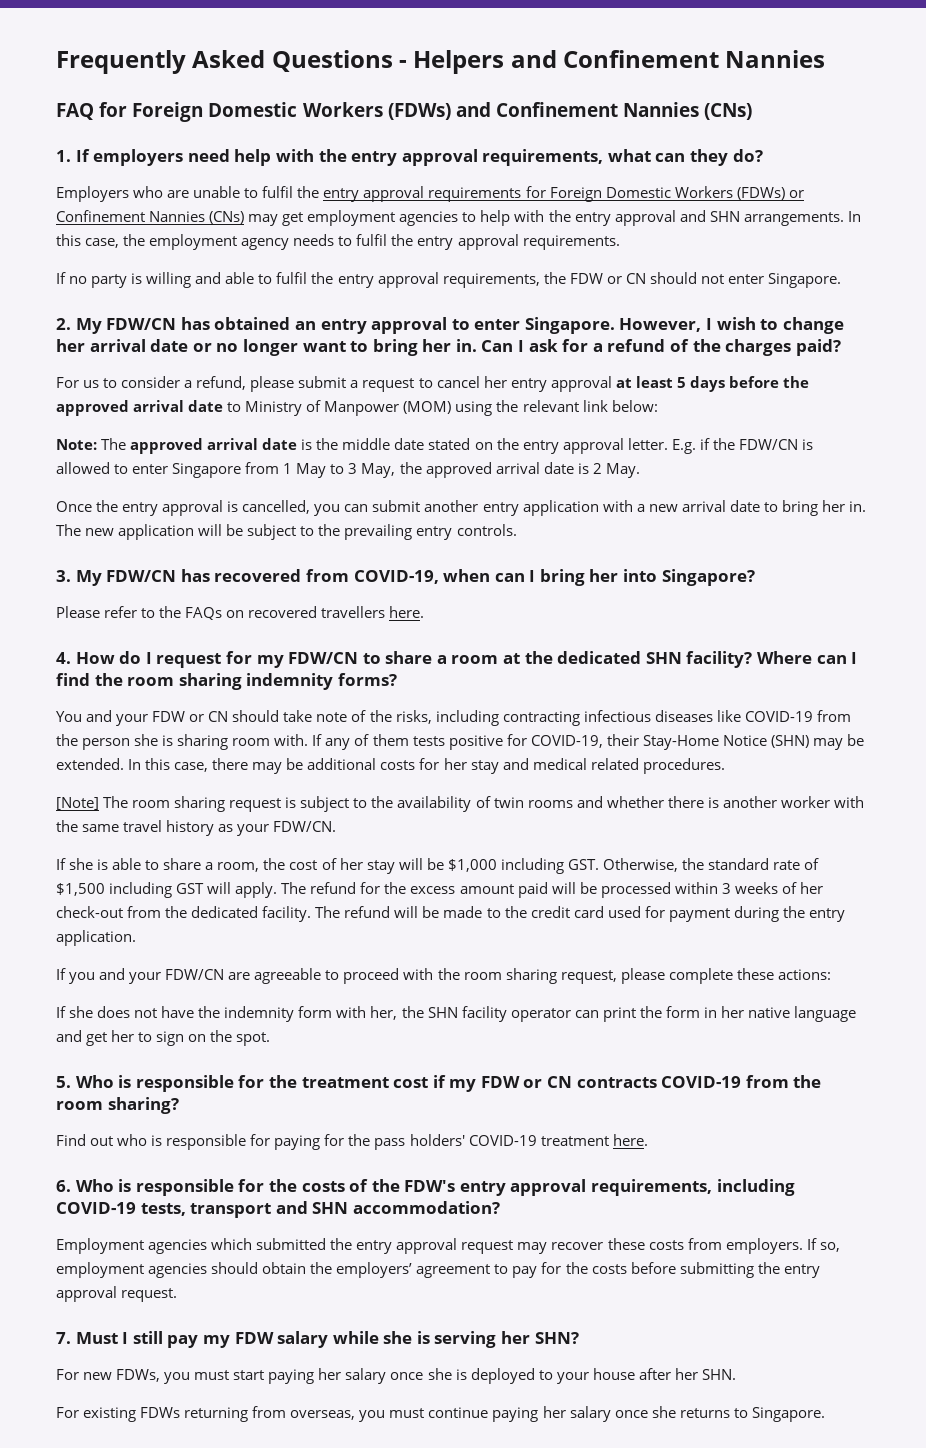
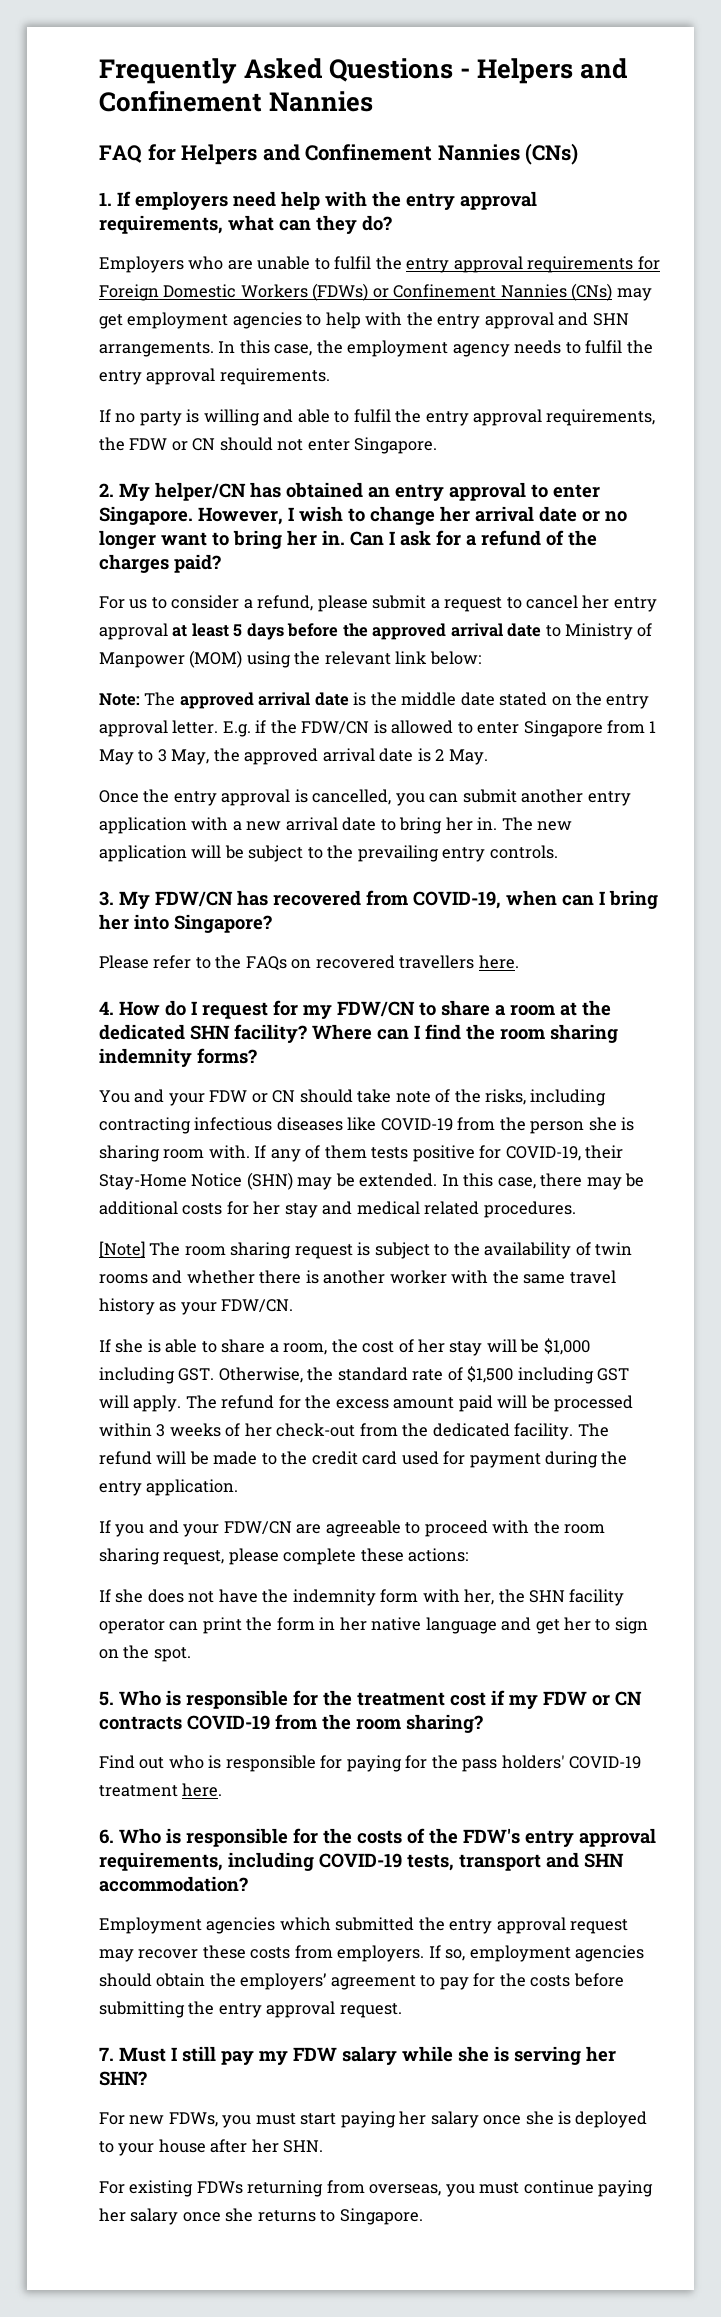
- FAQ for Foreign Domestic Workers (FDWs) and Confinement Nannies (CNs)
+ FAQ for Helpers and Confinement Nannies (CNs)
- 2. My FDW/CN has obtained an entry approval to enter Singapore.
+ 2. My helper/CN has obtained an entry approval to enter Singapore.

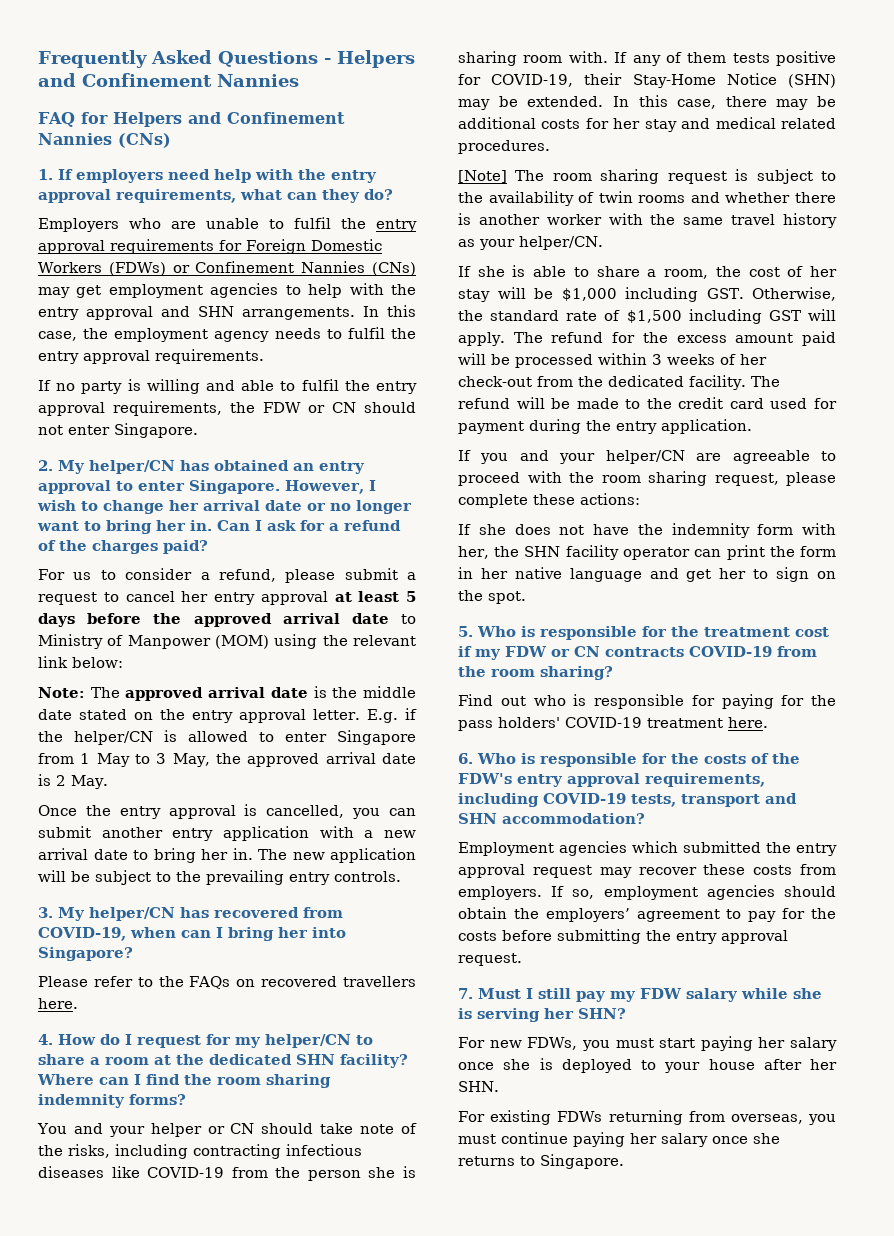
- E.g. if the FDW/CN is allowed to enter Singapore from 1 May to 3 May, the approved arrival date is 2 May.
+ E.g. if the helper/CN is allowed to enter Singapore from 1 May to 3 May, the approved arrival date is 2 May.
- 3. My FDW/CN has recovered from COVID-19, when can I bring her into Singapore?
+ 3. My helper/CN has recovered from COVID-19, when can I bring her into Singapore?
- 4. How do I request for my FDW/CN to share a room at the dedicated SHN facility?
+ 4. How do I request for my helper/CN to share a room at the dedicated SHN facility?
- You and your FDW or CN should take note of the risks, including contracting infectious diseases like COVID-19 from the person she is sharing room with.
+ You and your helper or CN should take note of the risks, including contracting infectious diseases like COVID-19 from the person she is sharing room with.
- [Note] The room sharing request is subject to the availability of twin rooms and whether there is another worker with the same travel history as your FDW/CN.
+ [Note] The room sharing request is subject to the availability of twin rooms and whether there is another worker with the same travel history as your helper/CN.
- If you and your FDW/CN are agreeable to proceed with the room sharing request, please complete these actions:
+ If you and your helper/CN are agreeable to proceed with the room sharing request, please complete these actions:

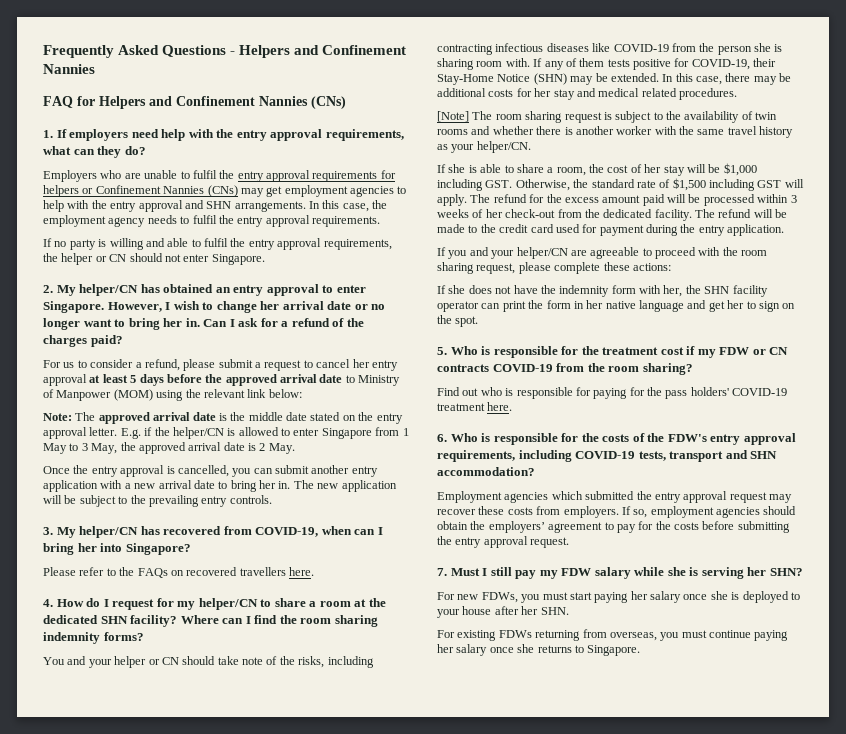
- Employers who are unable to fulfil the entry approval requirements for Foreign Domestic Workers (FDWs) or Confinement Nannies (CNs) may get employment agencies to help with the entry approval and SHN arrangements.
+ Employers who are unable to fulfil the entry approval requirements for helpers or Confinement Nannies (CNs) may get employment agencies to help with the entry approval and SHN arrangements.
- If no party is willing and able to fulfil the entry approval requirements, the FDW or CN should not enter Singapore.
+ If no party is willing and able to fulfil the entry approval requirements, the helper or CN should not enter Singapore.

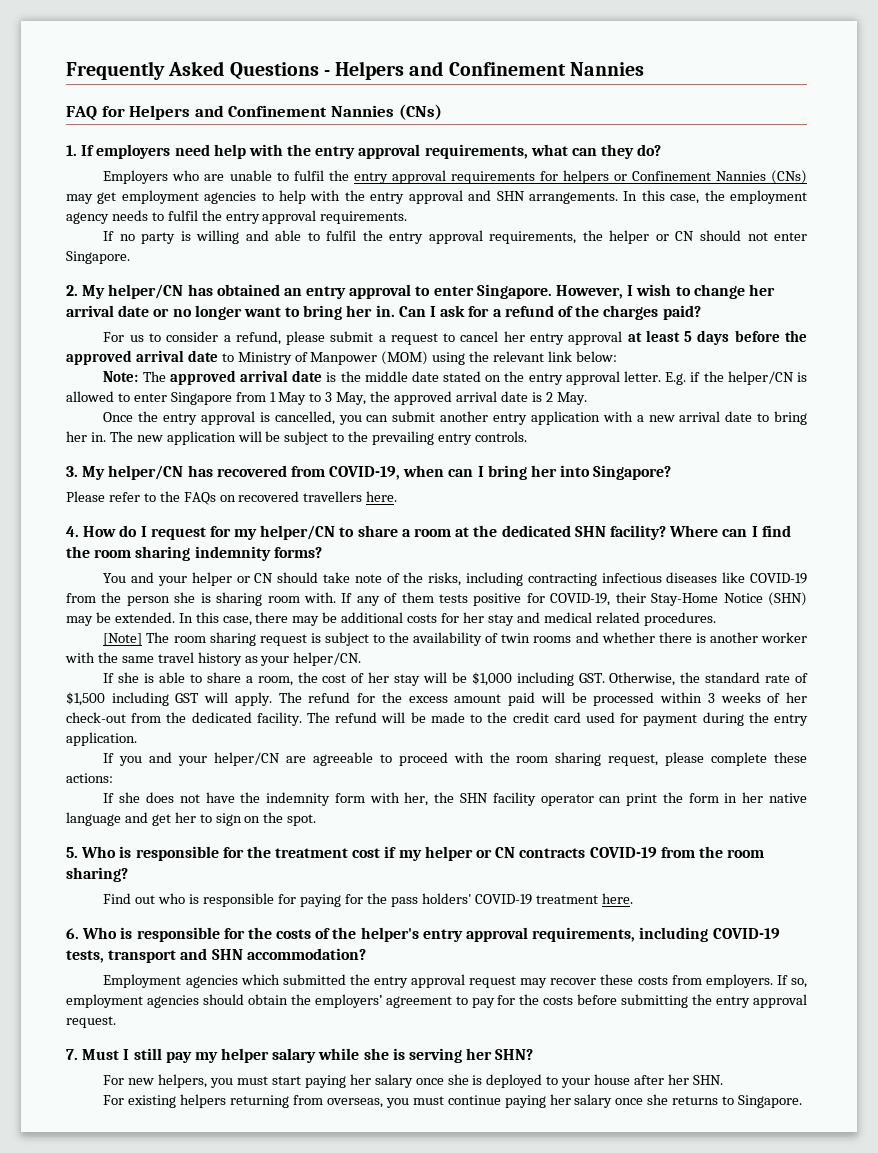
- 5. Who is responsible for the treatment cost if my FDW or CN contracts COVID-19 from the room sharing?
+ 5. Who is responsible for the treatment cost if my helper or CN contracts COVID-19 from the room sharing?
- 6. Who is responsible for the costs of the FDW's entry approval requirements, including COVID-19 tests, transport and SHN accommodation?
+ 6. Who is responsible for the costs of the helper's entry approval requirements, including COVID-19 tests, transport and SHN accommodation?
- 7. Must I still pay my FDW salary while she is serving her SHN?
+ 7. Must I still pay my helper salary while she is serving her SHN?
- For new FDWs, you must start paying her salary once she is deployed to your house after her SHN.
+ For new helpers, you must start paying her salary once she is deployed to your house after her SHN.
- For existing FDWs returning from overseas, you must continue paying her salary once she returns to Singapore.
+ For existing helpers returning from overseas, you must continue paying her salary once she returns to Singapore.

